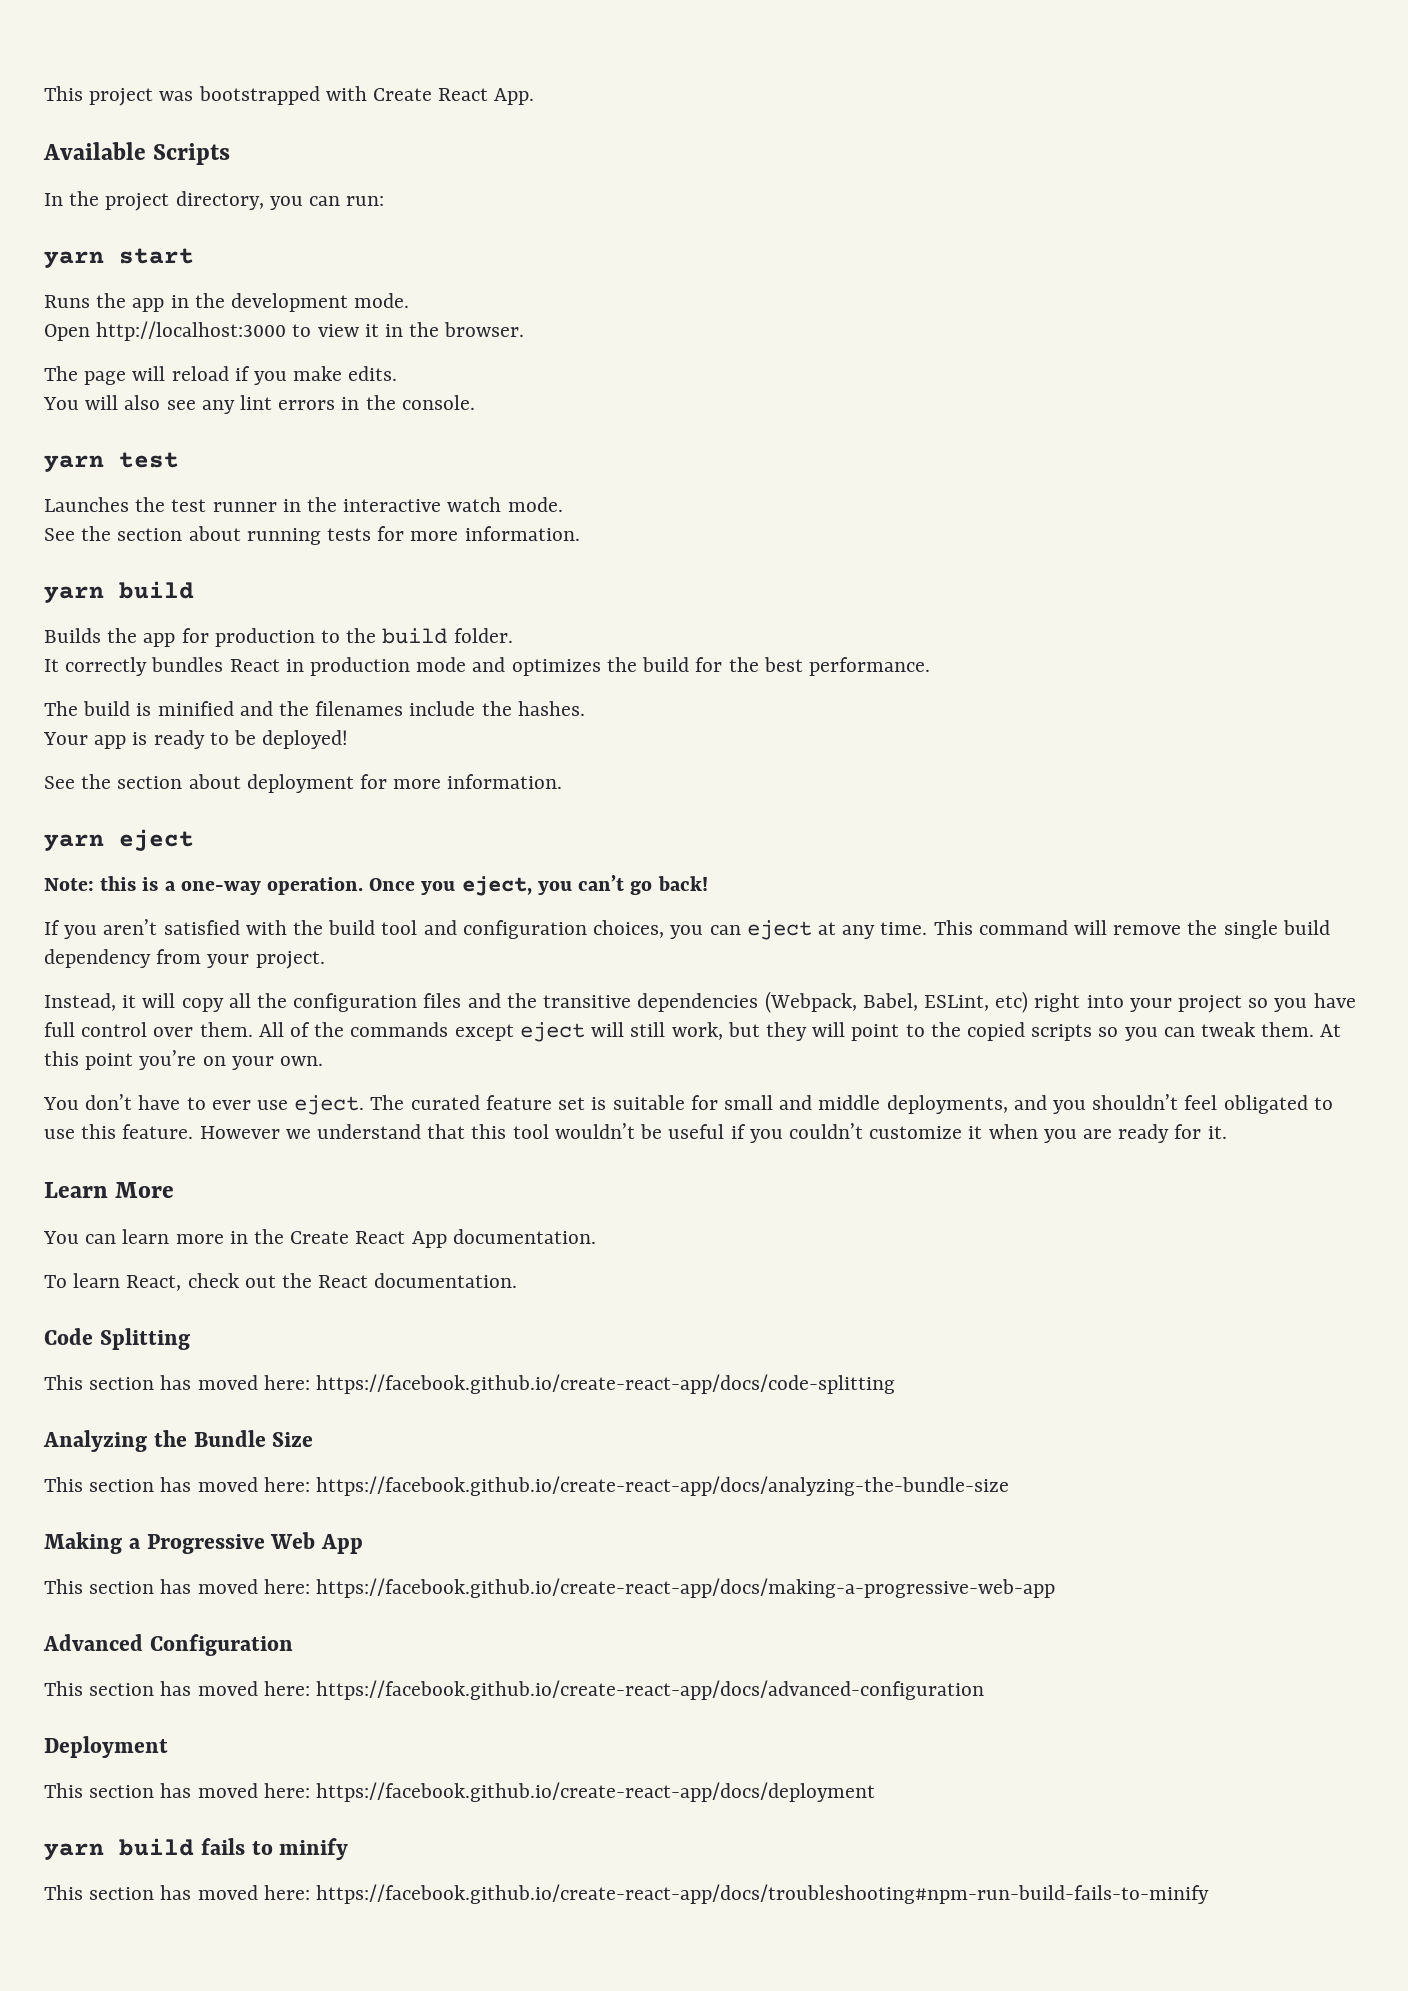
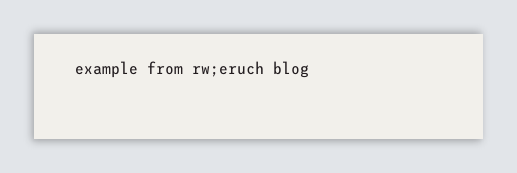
- This project was bootstrapped with Create React App.
- Available Scripts
- In the project directory, you can run:
- yarn start
- Runs the app in the development mode.
- Open http://localhost:3000 to view it in the browser.
- The page will reload if you make edits.
- You will also see any lint errors in the console.
- yarn test
- Launches the test runner in the interactive watch mode.
- See the section about running tests for more information.
- yarn build
- Builds the app for production to the build folder.
- It correctly bundles React in production mode and optimizes the build for the best performance.
- The build is minified and the filenames include the hashes.
- Your app is ready to be deployed!
- See the section about deployment for more information.
- yarn eject
- Note: this is a one-way operation. Once you eject, you can’t go back!
- If you aren’t satisfied with the build tool and configuration choices, you can eject at any time. This command will remove the single build dependency from your project.
- Instead, it will copy all the configuration files and the transitive dependencies (Webpack, Babel, ESLint, etc) right into your project so you have full control over them. All of the commands except eject will still work, but they will point to the copied scripts so you can tweak them. At this point you’re on your own.
- You don’t have to ever use eject. The curated feature set is suitable for small and middle deployments, and you shouldn’t feel obligated to use this feature. However we understand that this tool wouldn’t be useful if you couldn’t customize it when you are ready for it.
- Learn More
- You can learn more in the Create React App documentation.
- To learn React, check out the React documentation.
- Code Splitting
- This section has moved here: https://facebook.github.io/create-react-app/docs/code-splitting
- Analyzing the Bundle Size
- This section has moved here: https://facebook.github.io/create-react-app/docs/analyzing-the-bundle-size
- Making a Progressive Web App
- This section has moved here: https://facebook.github.io/create-react-app/docs/making-a-progressive-web-app
- Advanced Configuration
- This section has moved here: https://facebook.github.io/create-react-app/docs/advanced-configuration
- Deployment
- This section has moved here: https://facebook.github.io/create-react-app/docs/deployment
- yarn build fails to minify
- This section has moved here: https://facebook.github.io/create-react-app/docs/troubleshooting#npm-run-build-fails-to-minify
+ example from rw;eruch blog

